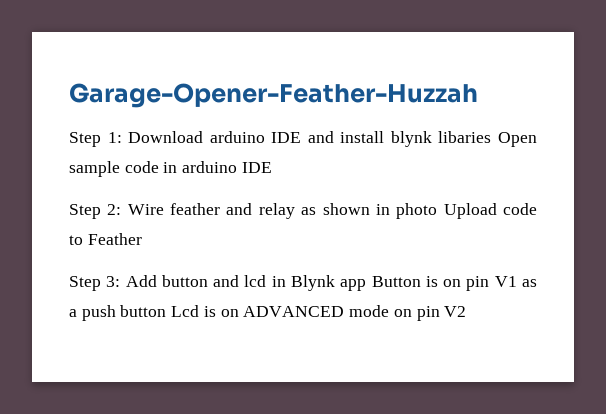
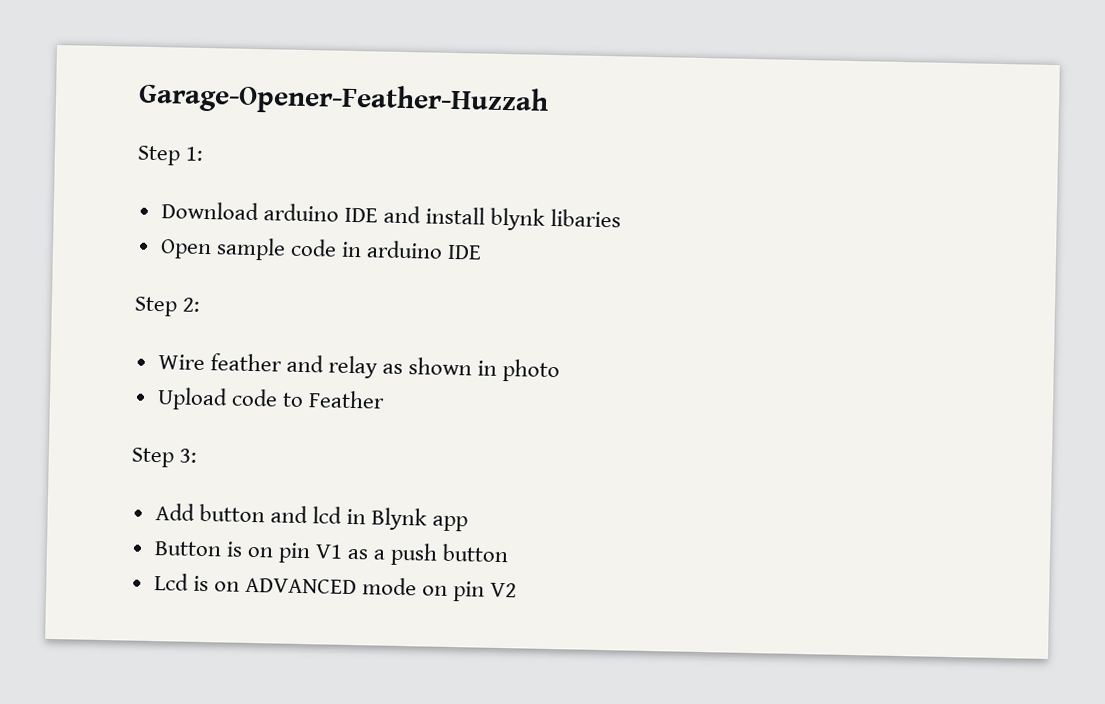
- Step 1: Download arduino IDE and install blynk libaries Open sample code in arduino IDE
+ Step 1:
+ Download arduino IDE and install blynk libaries
+ Open sample code in arduino IDE
- Step 2: Wire feather and relay as shown in photo Upload code to Feather
+ Step 2:
+ Wire feather and relay as shown in photo
+ Upload code to Feather
- Step 3: Add button and lcd in Blynk app Button is on pin V1 as a push button Lcd is on ADVANCED mode on pin V2
+ Step 3:
+ Add button and lcd in Blynk app
+ Button is on pin V1 as a push button
+ Lcd is on ADVANCED mode on pin V2

